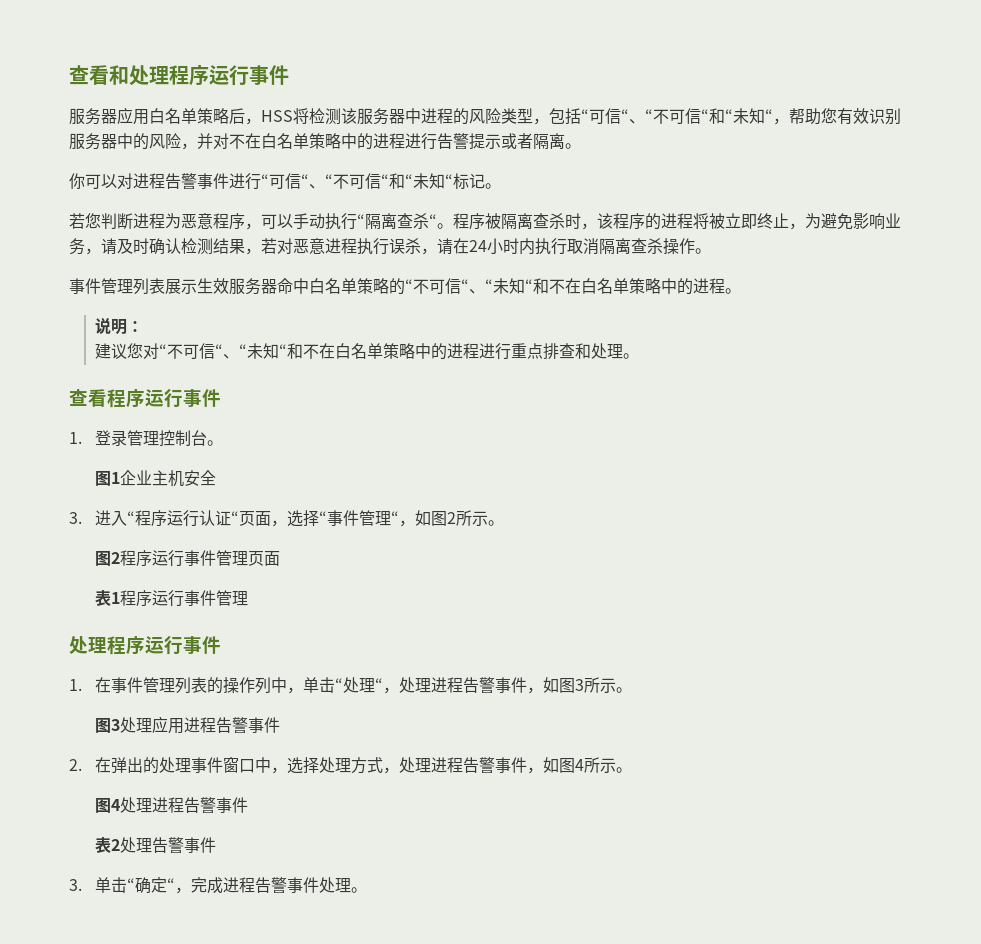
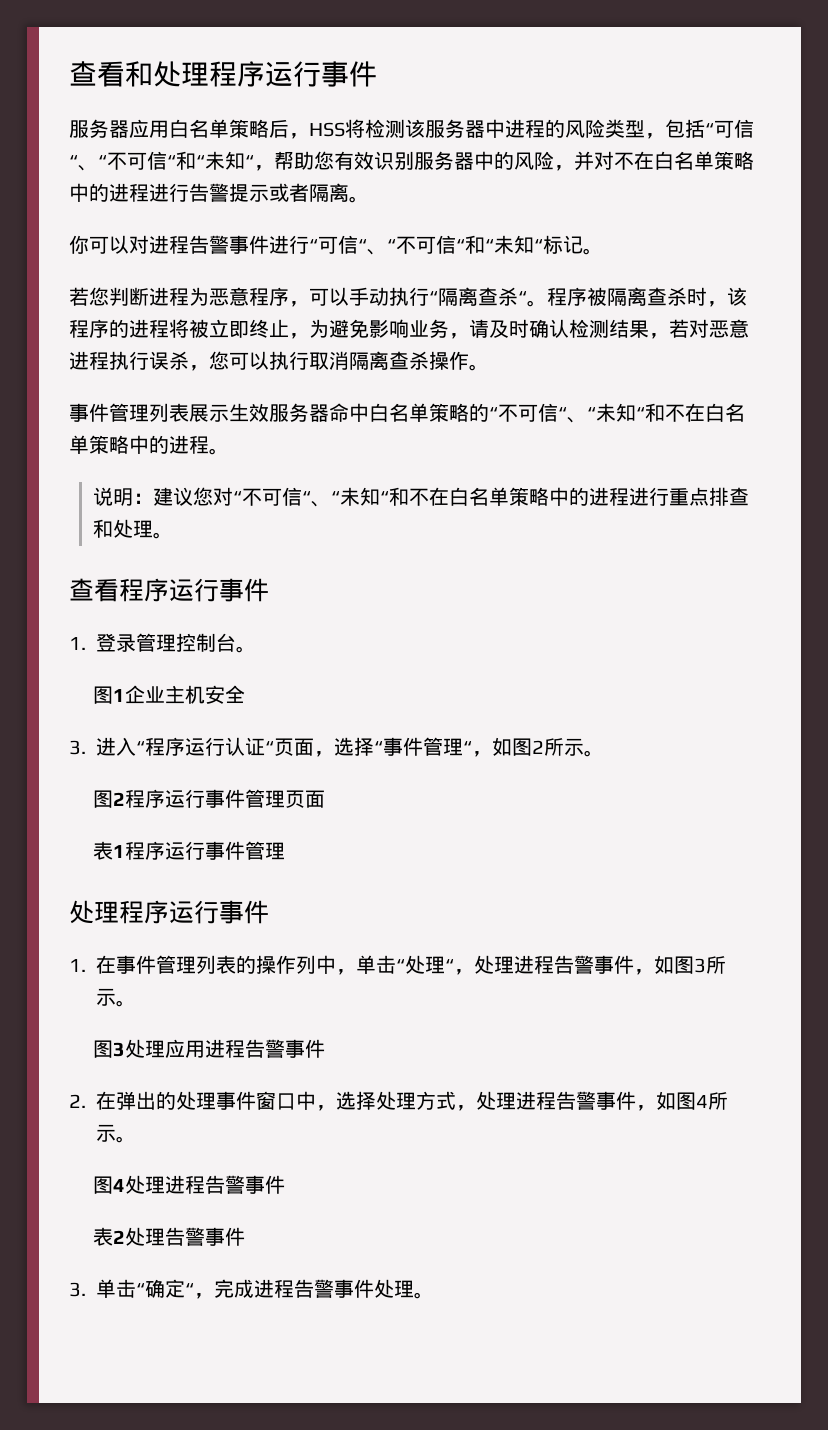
- 程序被隔离查杀时，该程序的进程将被立即终止，为避免影响业务，请及时确认检测结果，若对恶意进程执行误杀，请在24小时内执行取消隔离查杀操作。
+ 程序被隔离查杀时，该程序的进程将被立即终止，为避免影响业务，请及时确认检测结果，若对恶意进程执行误杀，您可以执行取消隔离查杀操作。
- 说明：
- 建议您对“不可信“、“未知“和不在白名单策略中的进程进行重点排查和处理。
+ 说明：建议您对“不可信“、“未知“和不在白名单策略中的进程进行重点排查和处理。

